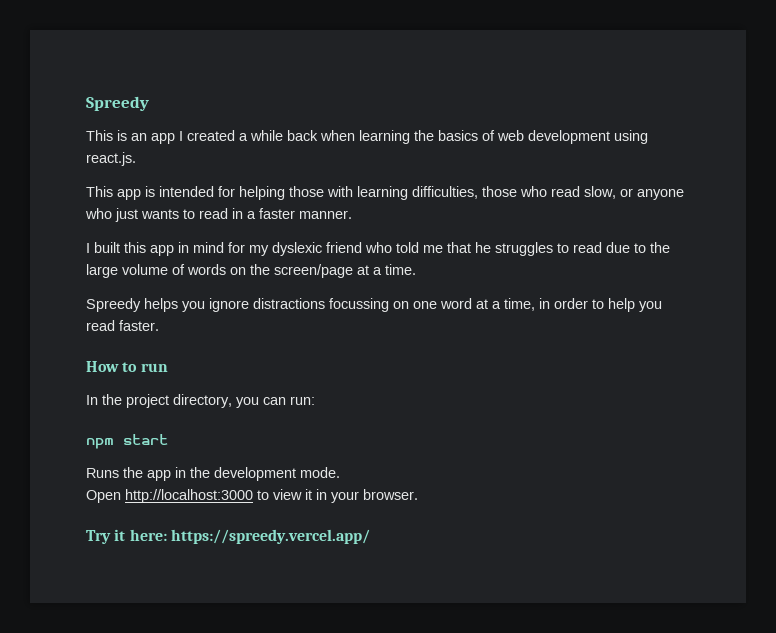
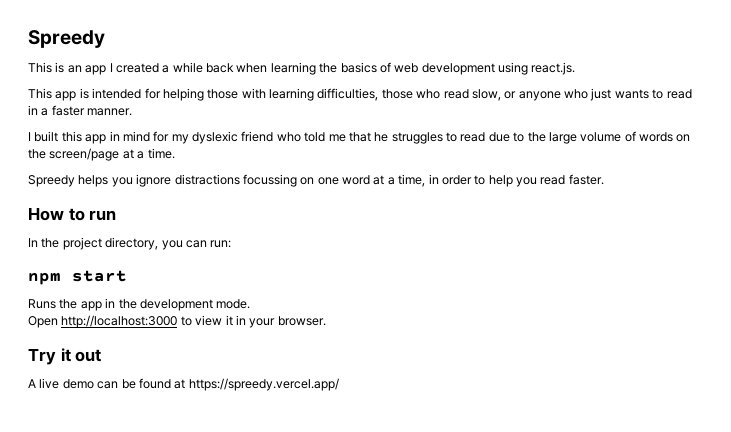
- Try it here: https://spreedy.vercel.app/
+ Try it out
+ A live demo can be found at https://spreedy.vercel.app/

